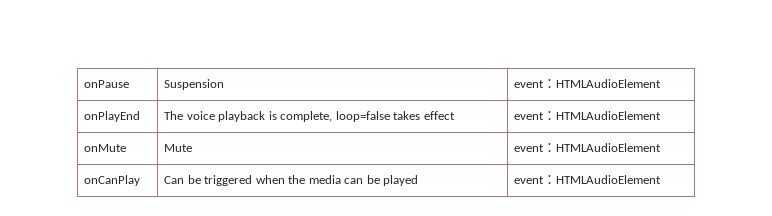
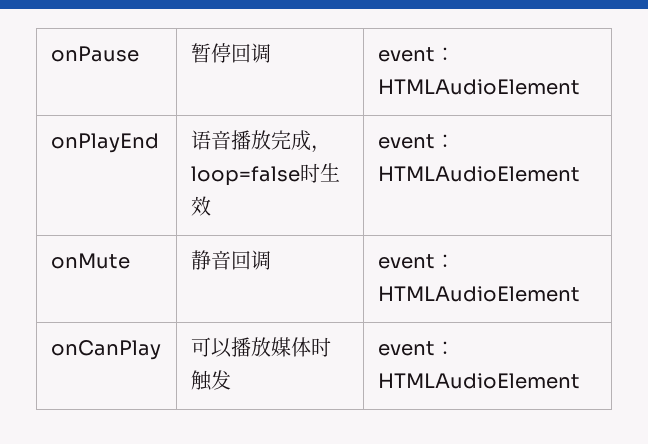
- onPause | Suspension | event：HTMLAudioElement
+ onPause | 暂停回调 | event：HTMLAudioElement
- onPlayEnd | The voice playback is complete, loop=false takes effect | event：HTMLAudioElement
+ onPlayEnd | 语音播放完成，loop=false时生效 | event：HTMLAudioElement
- onMute | Mute | event：HTMLAudioElement
+ onMute | 静音回调 | event：HTMLAudioElement
- onCanPlay | Can be triggered when the media can be played | event：HTMLAudioElement
+ onCanPlay | 可以播放媒体时触发 | event：HTMLAudioElement

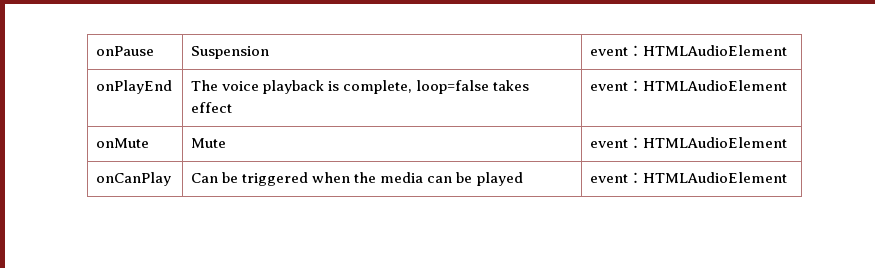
- onPause | 暂停回调 | event：HTMLAudioElement
+ onPause | Suspension | event：HTMLAudioElement
- onPlayEnd | 语音播放完成，loop=false时生效 | event：HTMLAudioElement
+ onPlayEnd | The voice playback is complete, loop=false takes effect | event：HTMLAudioElement
- onMute | 静音回调 | event：HTMLAudioElement
+ onMute | Mute | event：HTMLAudioElement
- onCanPlay | 可以播放媒体时触发 | event：HTMLAudioElement
+ onCanPlay | Can be triggered when the media can be played | event：HTMLAudioElement

